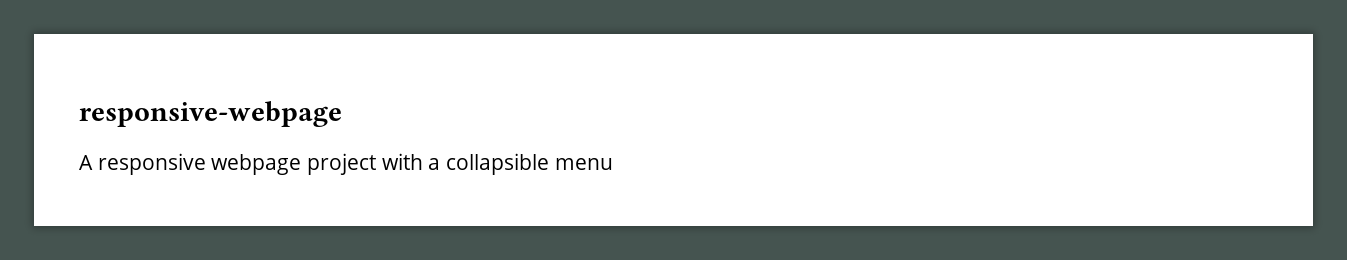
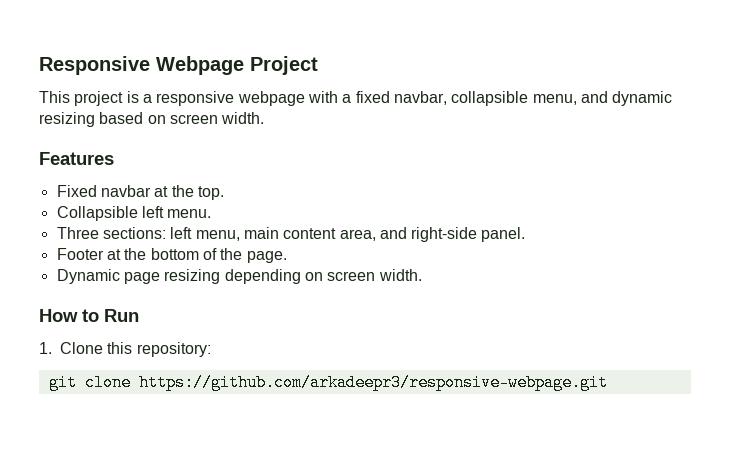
- responsive-webpage
- A responsive webpage project with a collapsible menu
+ Responsive Webpage Project
+ This project is a responsive webpage with a fixed navbar, collapsible menu, and dynamic resizing based on screen width.
+ Features
+ Fixed navbar at the top.
+ Collapsible left menu.
+ Three sections: left menu, main content area, and right-side panel.
+ Footer at the bottom of the page.
+ Dynamic page resizing depending on screen width.
+ How to Run
+ 1. Clone this repository:
+ git clone https://github.com/arkadeepr3/responsive-webpage.git

